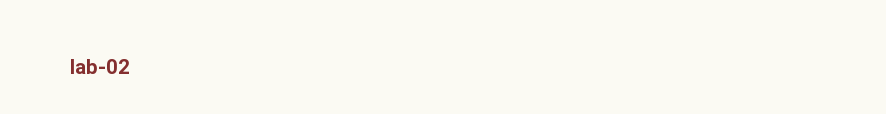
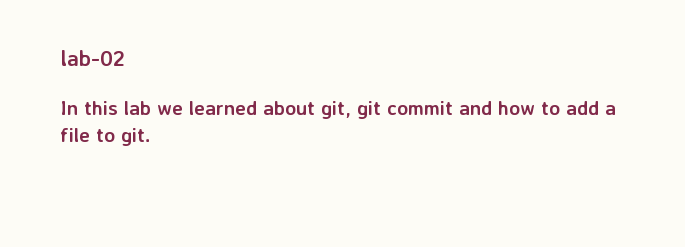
+ In this lab we learned about git, git commit and how to add a file to git.

